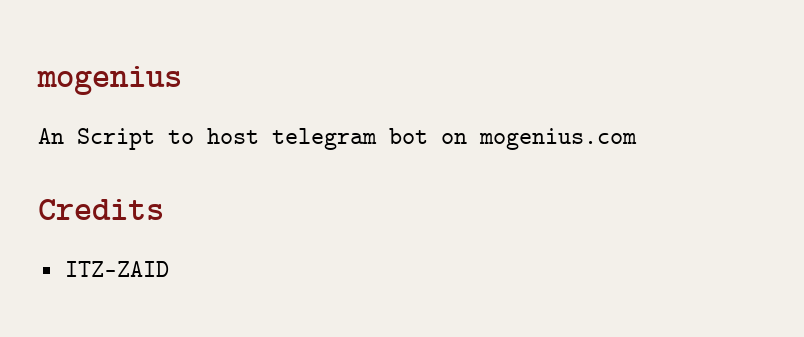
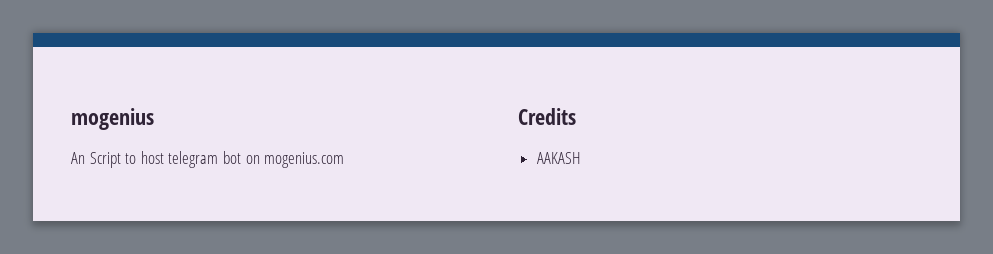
- ITZ-ZAID
+ AAKASH

